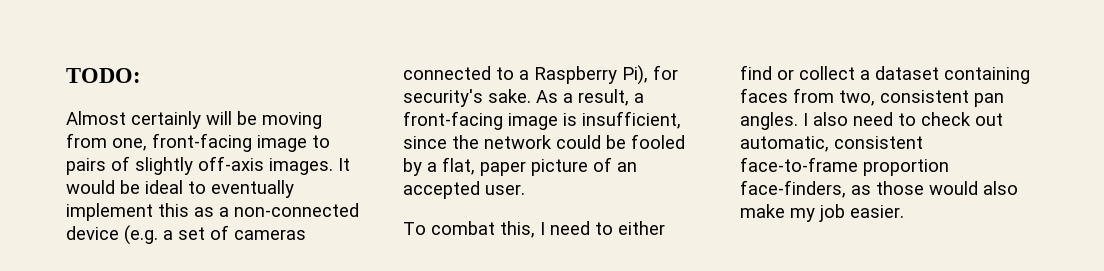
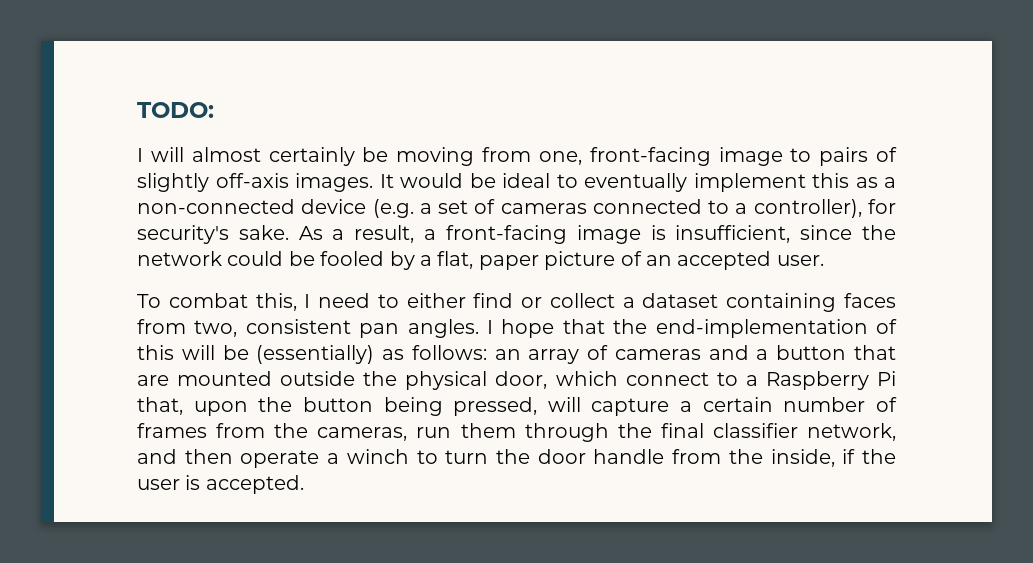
- Almost certainly will be moving from one, front-facing image to pairs of slightly off-axis images.
+ I will almost certainly be moving from one, front-facing image to pairs of slightly off-axis images.
- It would be ideal to eventually implement this as a non-connected device (e.g. a set of cameras connected to a Raspberry Pi), for security's sake.
+ It would be ideal to eventually implement this as a non-connected device (e.g. a set of cameras connected to a controller), for security's sake.
- I also need to check out automatic, consistent face-to-frame proportion face-finders, as those would also make my job easier.
+ I hope that the end-implementation of this will be (essentially) as follows: an array of cameras and a button that are mounted outside the physical door, which connect to a Raspberry Pi that, upon the button being pressed, will capture a certain number of frames from the cameras, run them through the final classifier network, and then operate a winch to turn the door handle from the inside, if the user is accepted.

